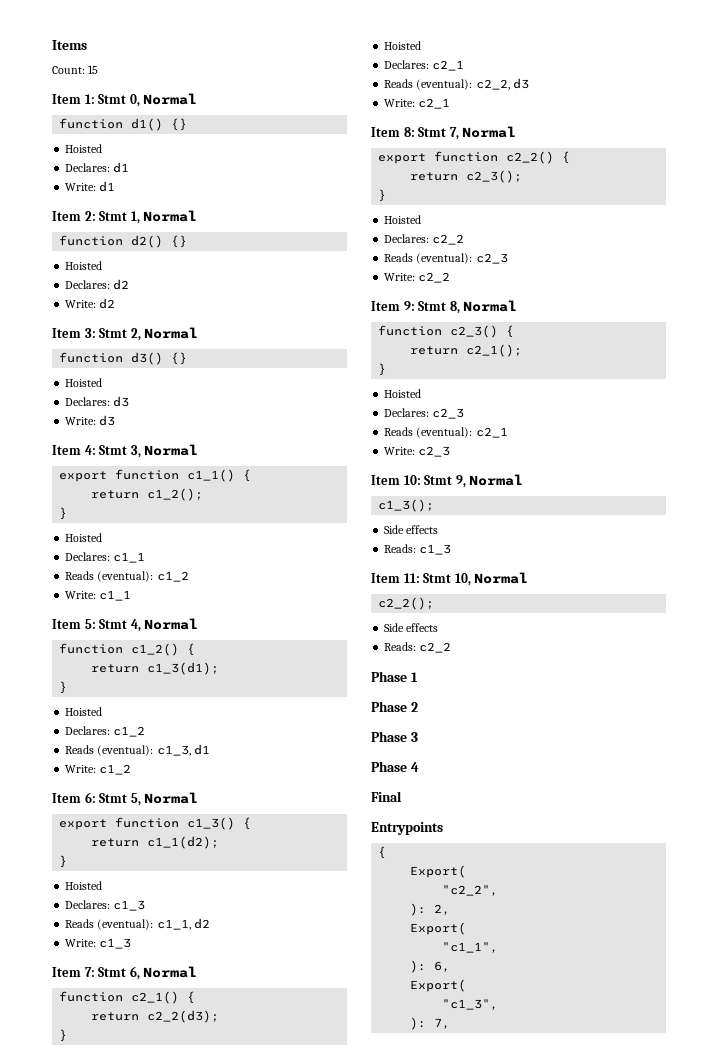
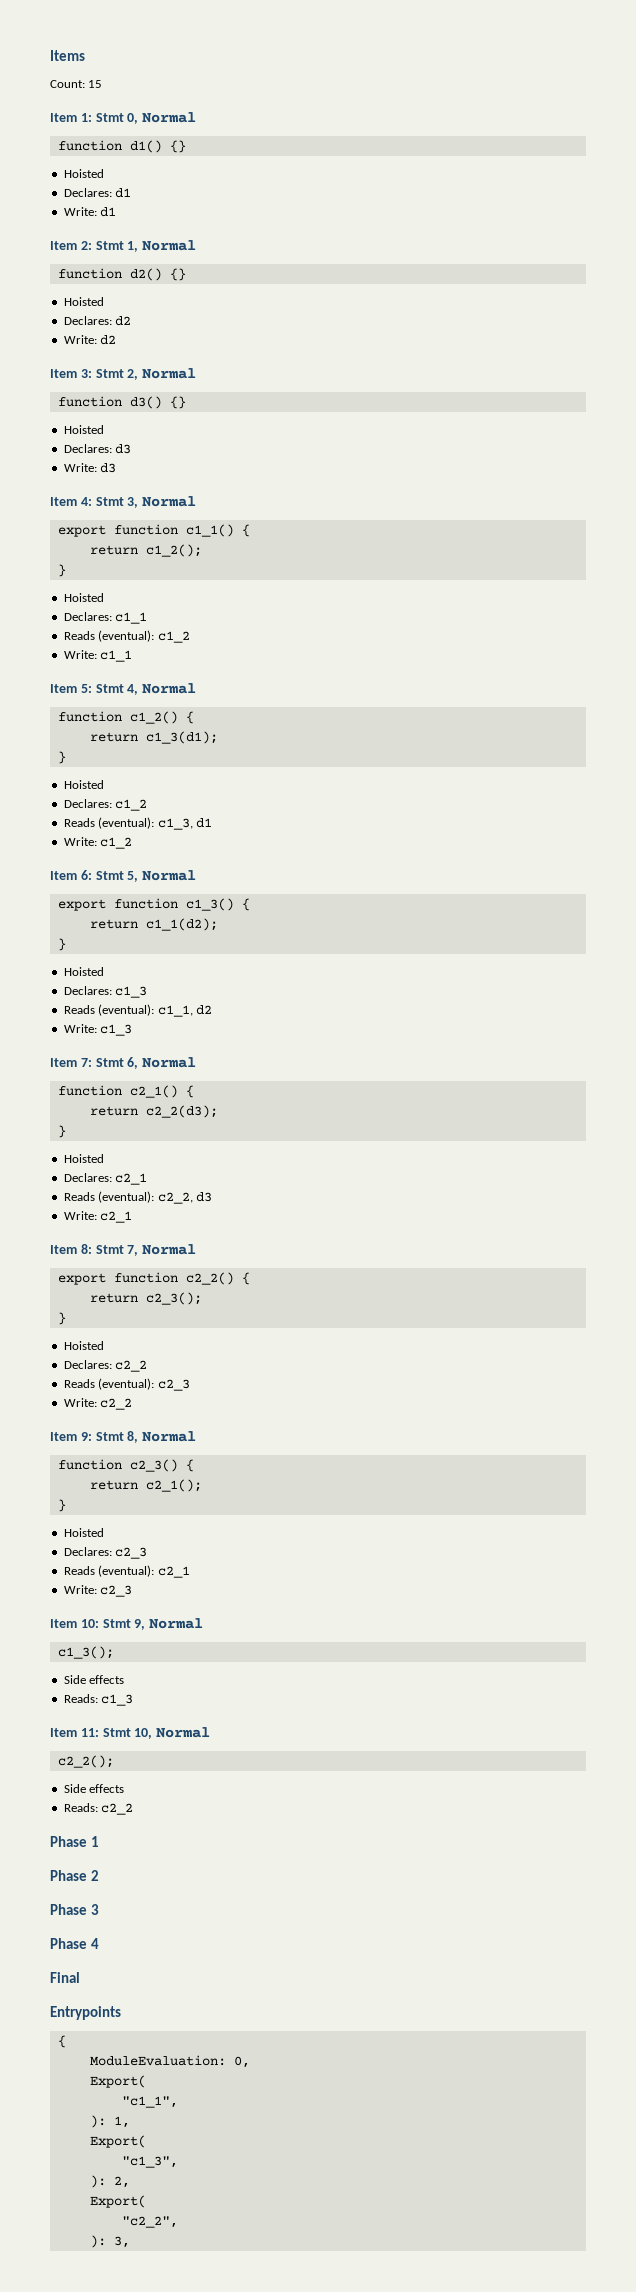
  Entrypoints
  {
+ ModuleEvaluation: 0,
  Export(
- "c2_2",
+ "c1_1",
+ ): 1,
+ Export(
+ "c1_3",
- "c1_1",
- ): 6,
- Export(
- "c1_3",
- ): 7,
+ "c2_2",
+ ): 3,

